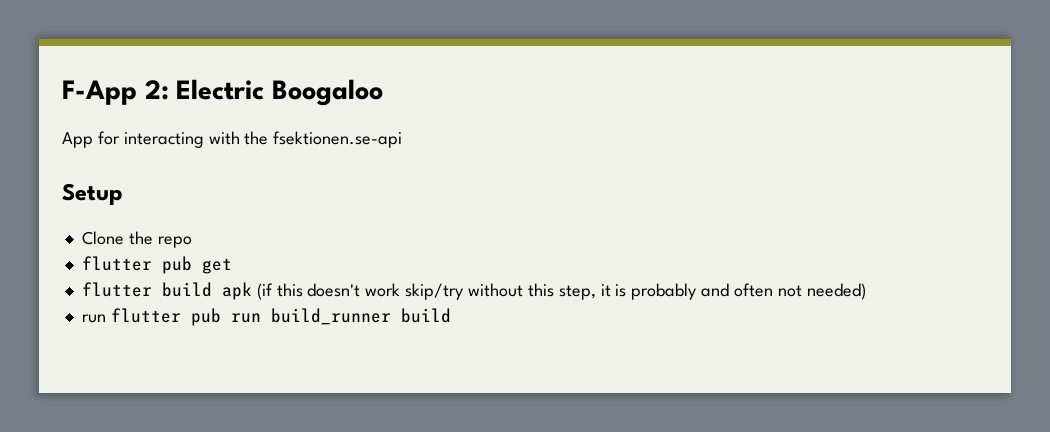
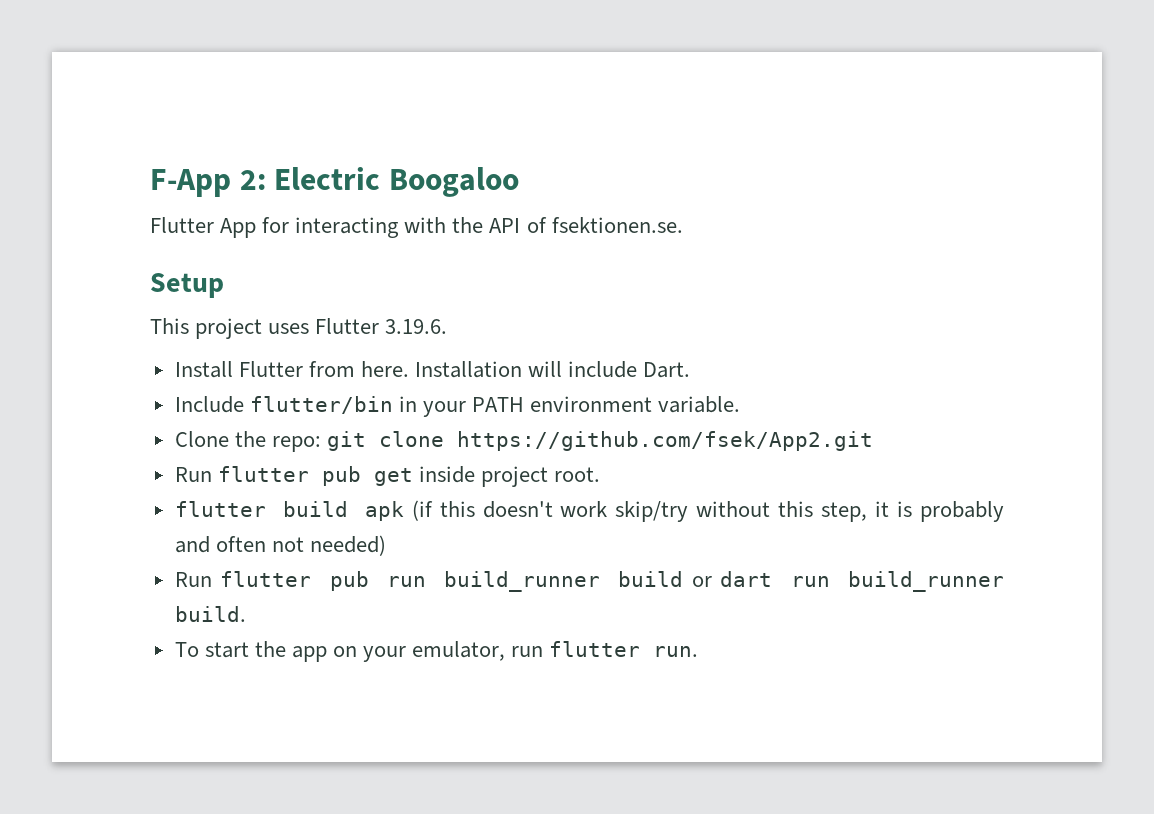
- App for interacting with the fsektionen.se-api
+ Flutter App for interacting with the API of fsektionen.se.
  Setup
- Clone the repo
- flutter pub get
+ This project uses Flutter 3.19.6.
+ Install Flutter from here. Installation will include Dart.
+ Include flutter/bin in your PATH environment variable.
+ Clone the repo: git clone https://github.com/fsek/App2.git
+ Run flutter pub get inside project root.
- run flutter pub run build_runner build
+ Run flutter pub run build_runner build or dart run build_runner build.
+ To start the app on your emulator, run flutter run.

